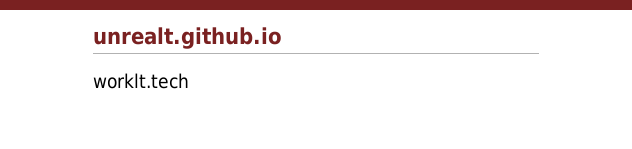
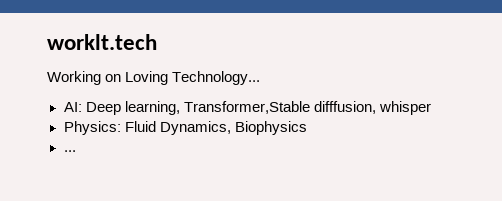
- unrealt.github.io
  worklt.tech
+ Working on Loving Technology...
+ AI: Deep learning, Transformer,Stable difffusion, whisper
+ Physics: Fluid Dynamics, Biophysics
+ ...

